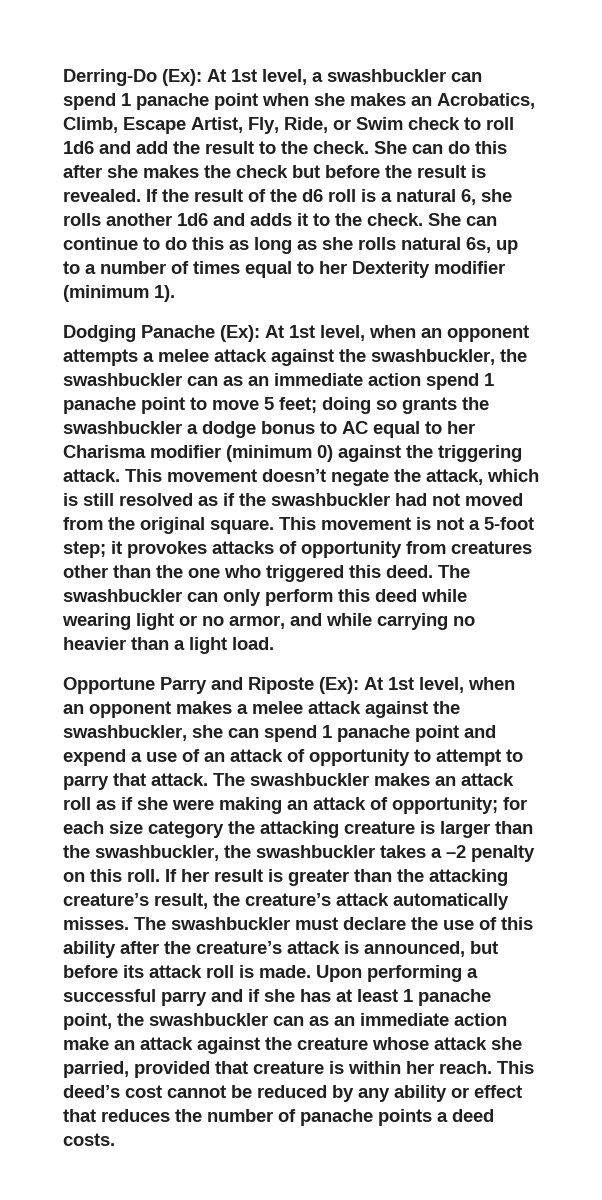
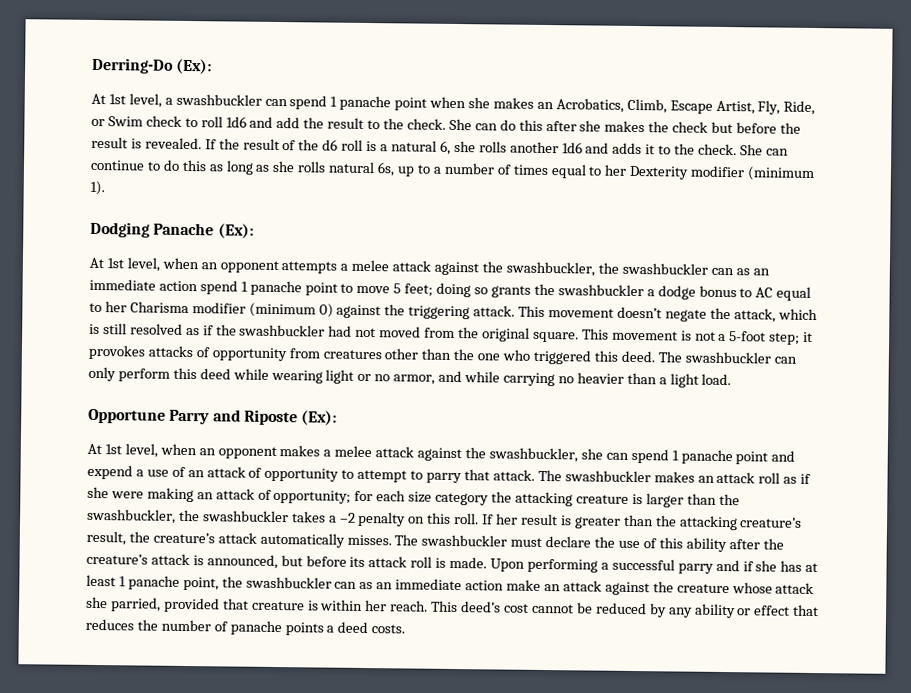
- Derring-Do (Ex): At 1st level, a swashbuckler can spend 1 panache point when she makes an Acrobatics, Climb, Escape Artist, Fly, Ride, or Swim check to roll 1d6 and add the result to the check.
+ Derring-Do (Ex):
+ At 1st level, a swashbuckler can spend 1 panache point when she makes an Acrobatics, Climb, Escape Artist, Fly, Ride, or Swim check to roll 1d6 and add the result to the check.
- Dodging Panache (Ex): At 1st level, when an opponent attempts a melee attack against the swashbuckler, the swashbuckler can as an immediate action spend 1 panache point to move 5 feet; doing so grants the swashbuckler a dodge bonus to AC equal to her Charisma modifier (minimum 0) against the triggering attack.
+ Dodging Panache (Ex):
+ At 1st level, when an opponent attempts a melee attack against the swashbuckler, the swashbuckler can as an immediate action spend 1 panache point to move 5 feet; doing so grants the swashbuckler a dodge bonus to AC equal to her Charisma modifier (minimum 0) against the triggering attack.
- Opportune Parry and Riposte (Ex): At 1st level, when an opponent makes a melee attack against the swashbuckler, she can spend 1 panache point and expend a use of an attack of opportunity to attempt to parry that attack.
+ Opportune Parry and Riposte (Ex):
+ At 1st level, when an opponent makes a melee attack against the swashbuckler, she can spend 1 panache point and expend a use of an attack of opportunity to attempt to parry that attack.

